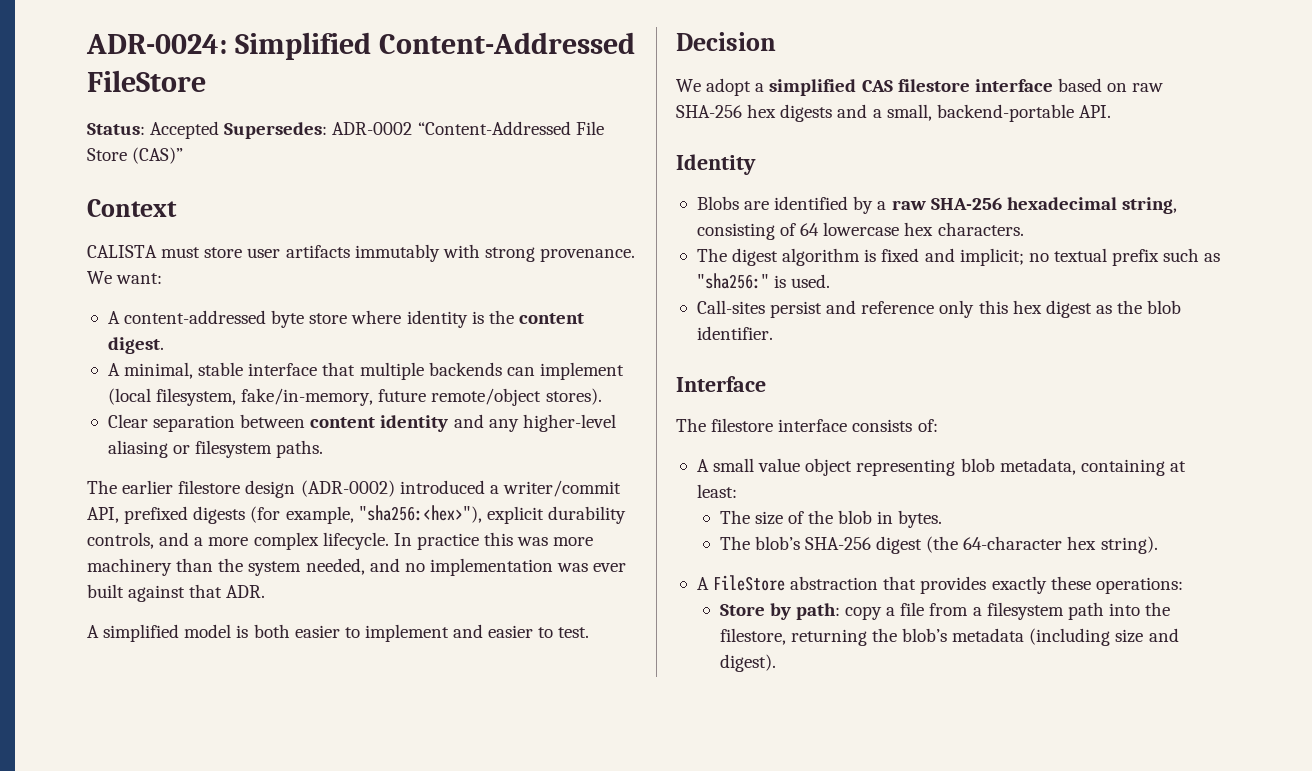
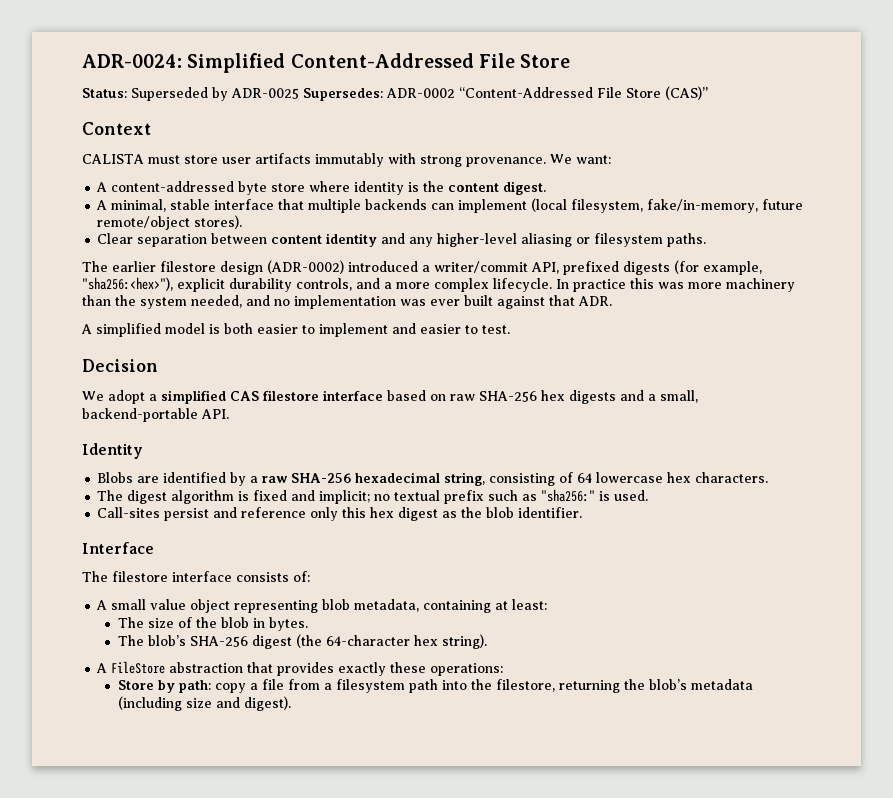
- ADR-0024: Simplified Content-Addressed FileStore
+ ADR-0024: Simplified Content-Addressed File Store
- Status: Accepted Supersedes: ADR-0002 “Content-Addressed File Store (CAS)”
+ Status: Superseded by ADR-0025 Supersedes: ADR-0002 “Content-Addressed File Store (CAS)”

